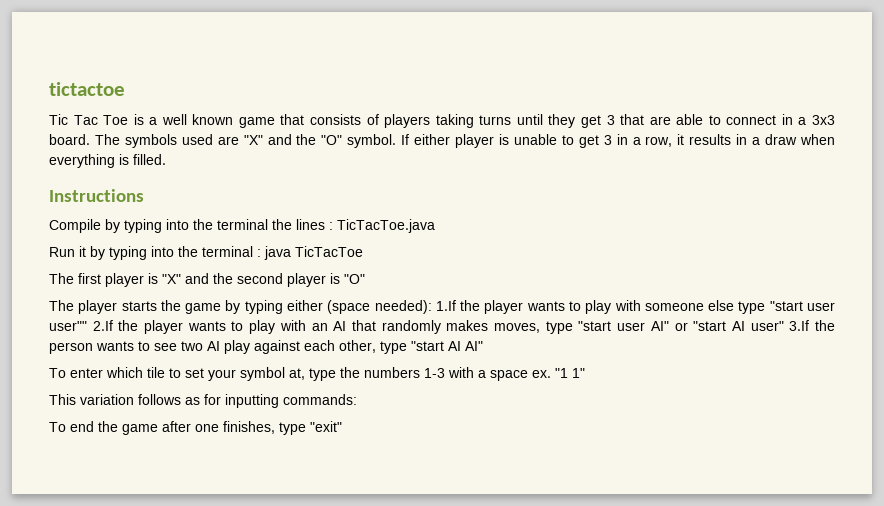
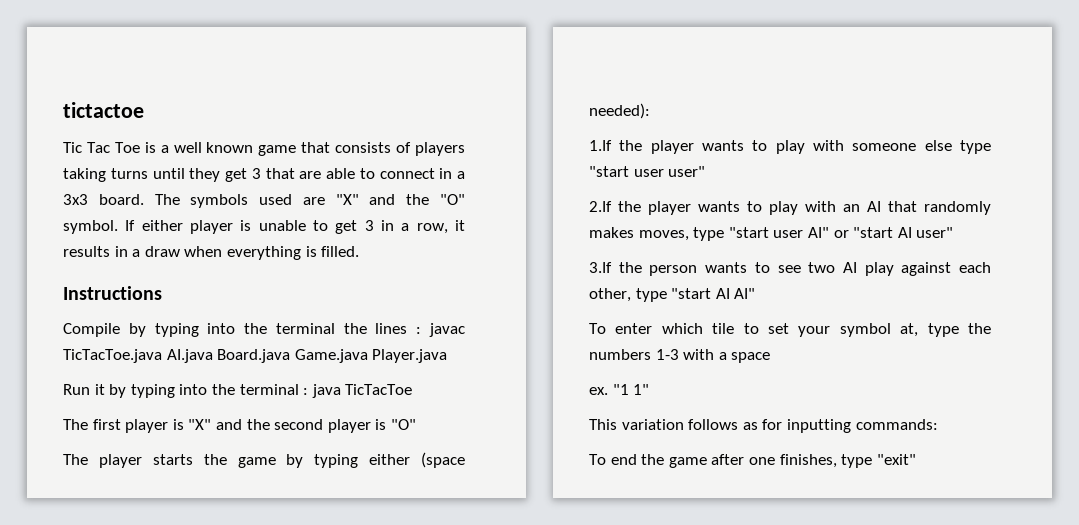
- Compile by typing into the terminal the lines : TicTacToe.java
+ Compile by typing into the terminal the lines : javac TicTacToe.java AI.java Board.java Game.java Player.java
- The player starts the game by typing either (space needed): 1.If the player wants to play with someone else type "start user user"" 2.If the player wants to play with an AI that randomly makes moves, type "start user AI" or "start AI user" 3.If the person wants to see two AI play against each other, type "start AI AI"
+ The player starts the game by typing either (space needed):
+ 1.If the player wants to play with someone else type "start user user"
+ 2.If the player wants to play with an AI that randomly makes moves, type "start user AI" or "start AI user"
+ 3.If the person wants to see two AI play against each other, type "start AI AI"
- To enter which tile to set your symbol at, type the numbers 1-3 with a space ex.
+ To enter which tile to set your symbol at, type the numbers 1-3 with a space
+ ex.

